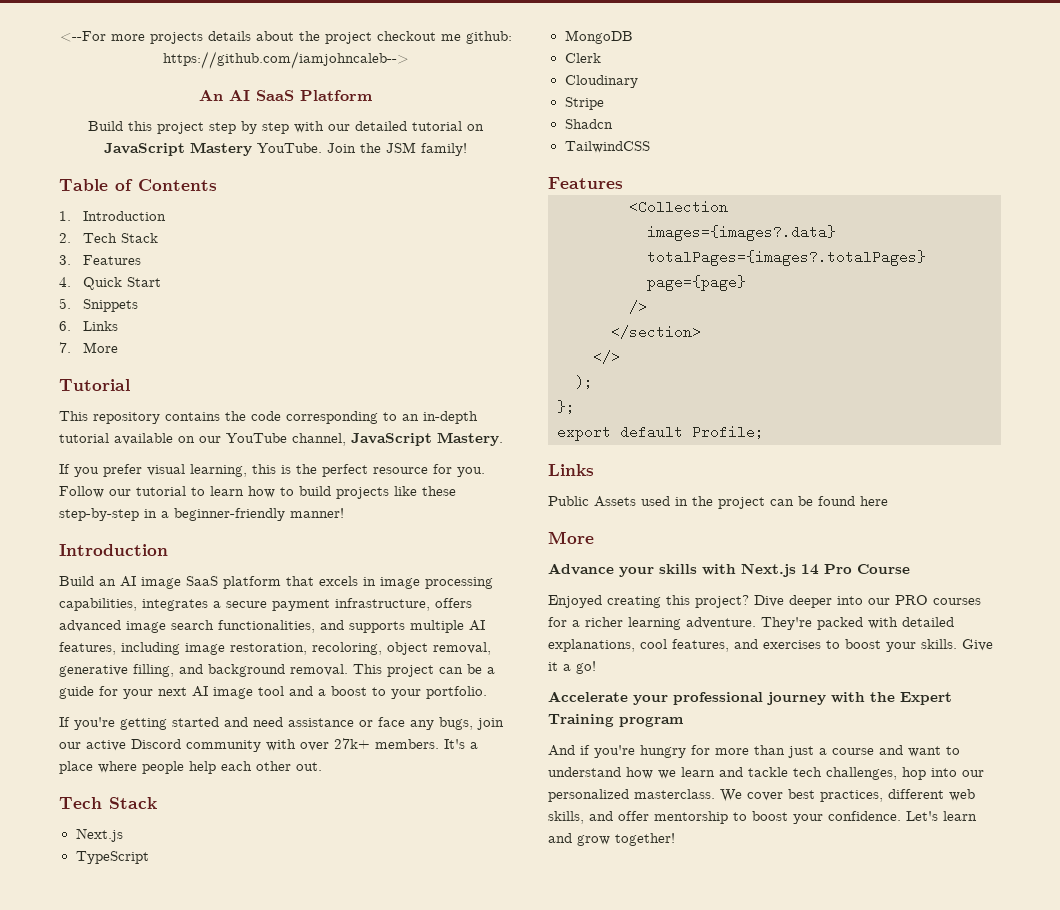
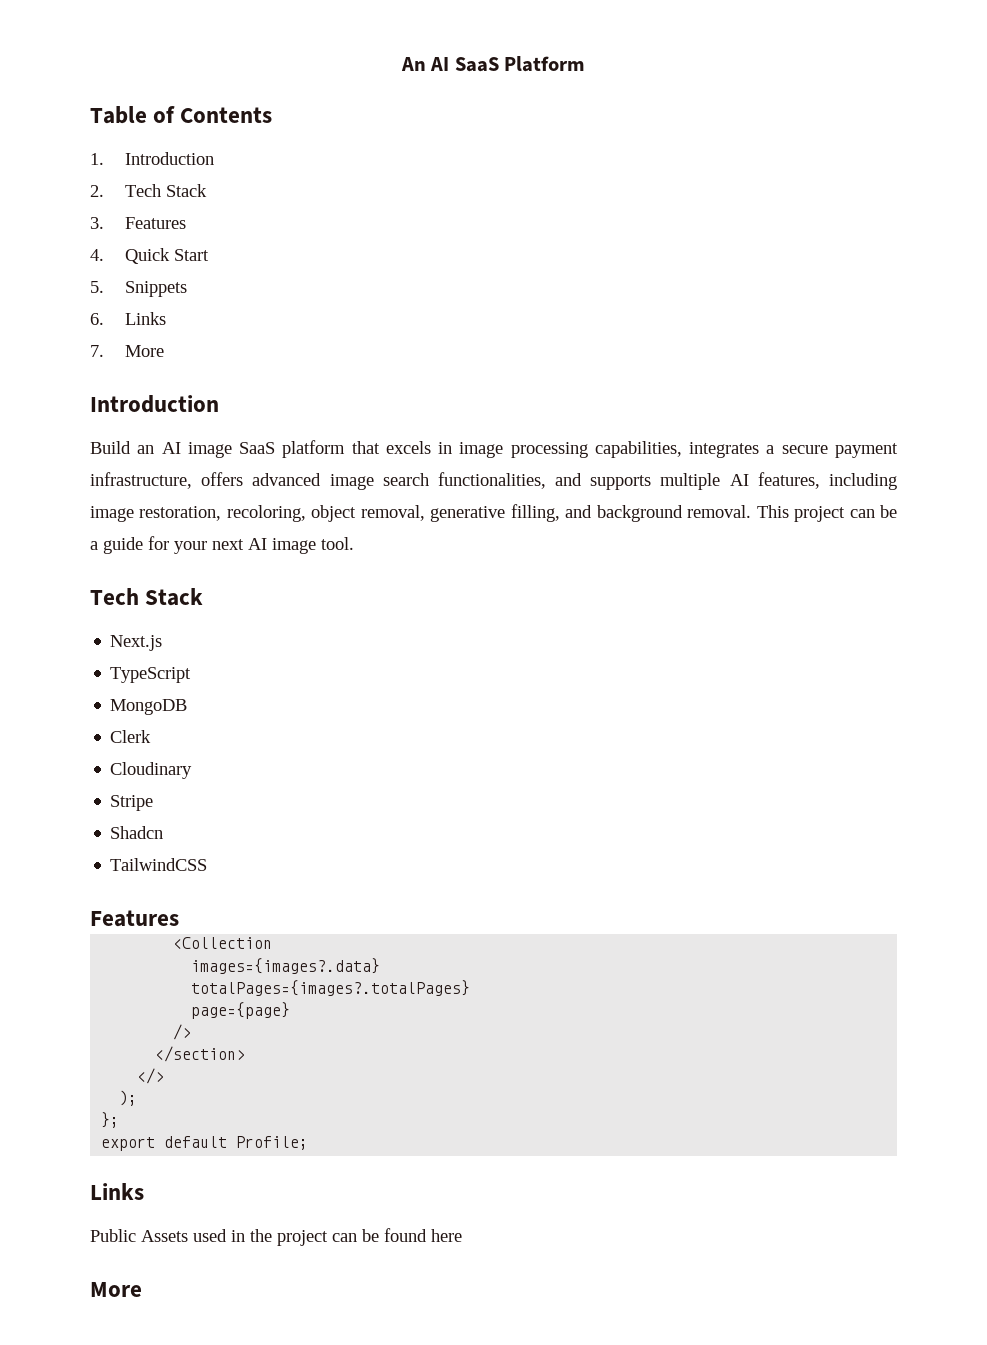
- <--For more projects details about the project checkout me github: https://github.com/iamjohncaleb-->
  An AI SaaS Platform
- Build this project step by step with our detailed tutorial on JavaScript Mastery YouTube. Join the JSM family!
- Tutorial
- This repository contains the code corresponding to an in-depth tutorial available on our YouTube channel, JavaScript Mastery.
- If you prefer visual learning, this is the perfect resource for you. Follow our tutorial to learn how to build projects like these step-by-step in a beginner-friendly manner!
- This project can be a guide for your next AI image tool and a boost to your portfolio.
- If you're getting started and need assistance or face any bugs, join our active Discord community with over 27k+ members. It's a place where people help each other out.
+ This project can be a guide for your next AI image tool.
- Advance your skills with Next.js 14 Pro Course
- Enjoyed creating this project? Dive deeper into our PRO courses for a richer learning adventure. They're packed with detailed explanations, cool features, and exercises to boost your skills. Give it a go!
- Accelerate your professional journey with the Expert Training program
- And if you're hungry for more than just a course and want to understand how we learn and tackle tech challenges, hop into our personalized masterclass. We cover best practices, different web skills, and offer mentorship to boost your confidence. Let's learn and grow together!

